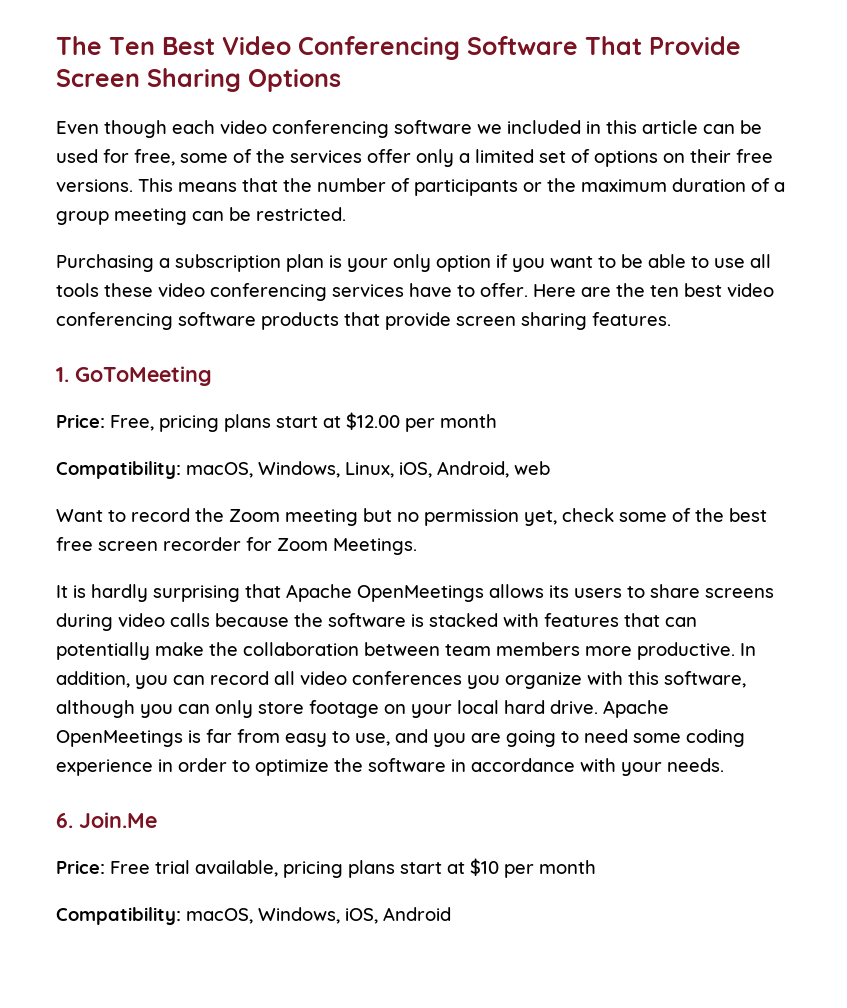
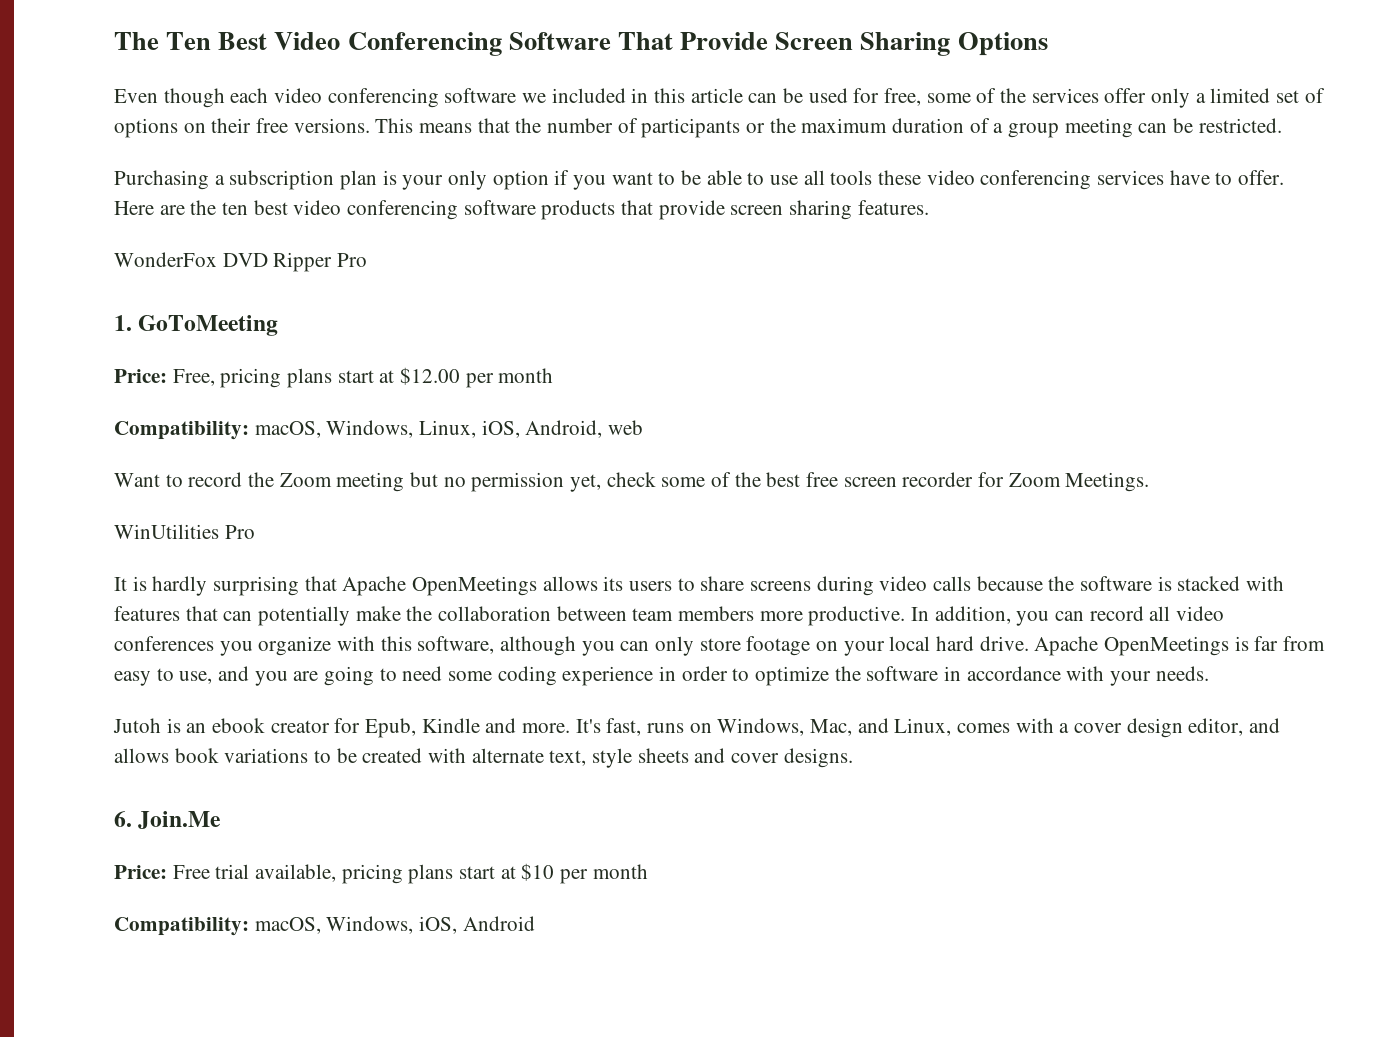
+ WonderFox DVD Ripper Pro
+ WinUtilities Pro
+ Jutoh is an ebook creator for Epub, Kindle and more. It's fast, runs on Windows, Mac, and Linux, comes with a cover design editor, and allows book variations to be created with alternate text, style sheets and cover designs.

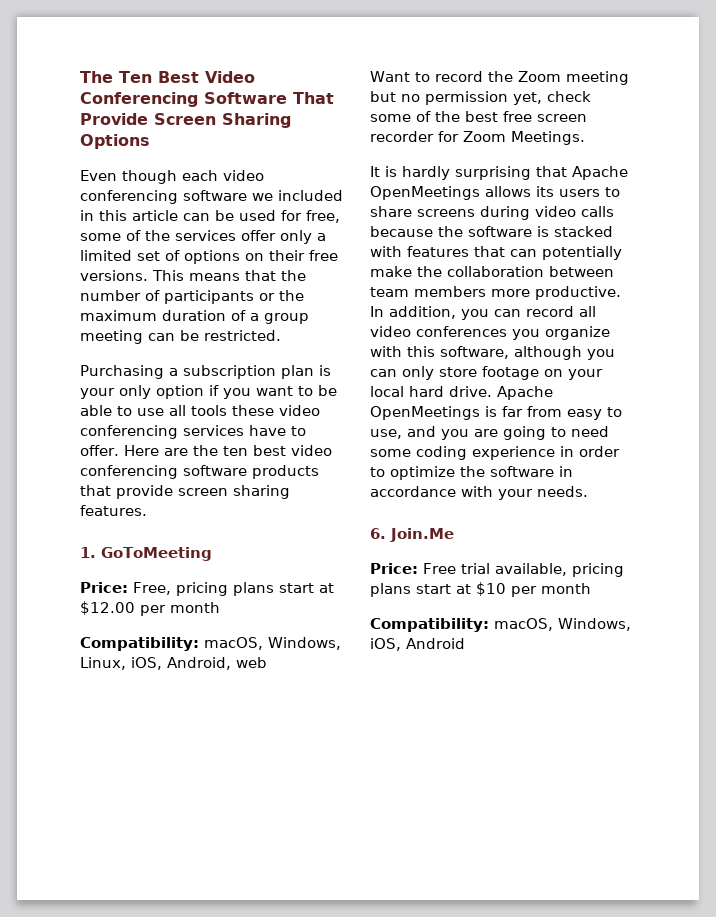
- WonderFox DVD Ripper Pro
- WinUtilities Pro
- Jutoh is an ebook creator for Epub, Kindle and more. It's fast, runs on Windows, Mac, and Linux, comes with a cover design editor, and allows book variations to be created with alternate text, style sheets and cover designs.

